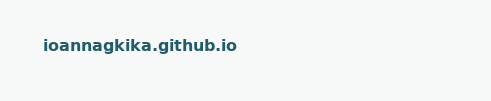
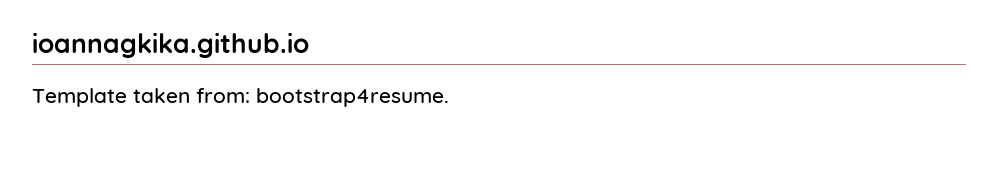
+ Template taken from: bootstrap4resume.

